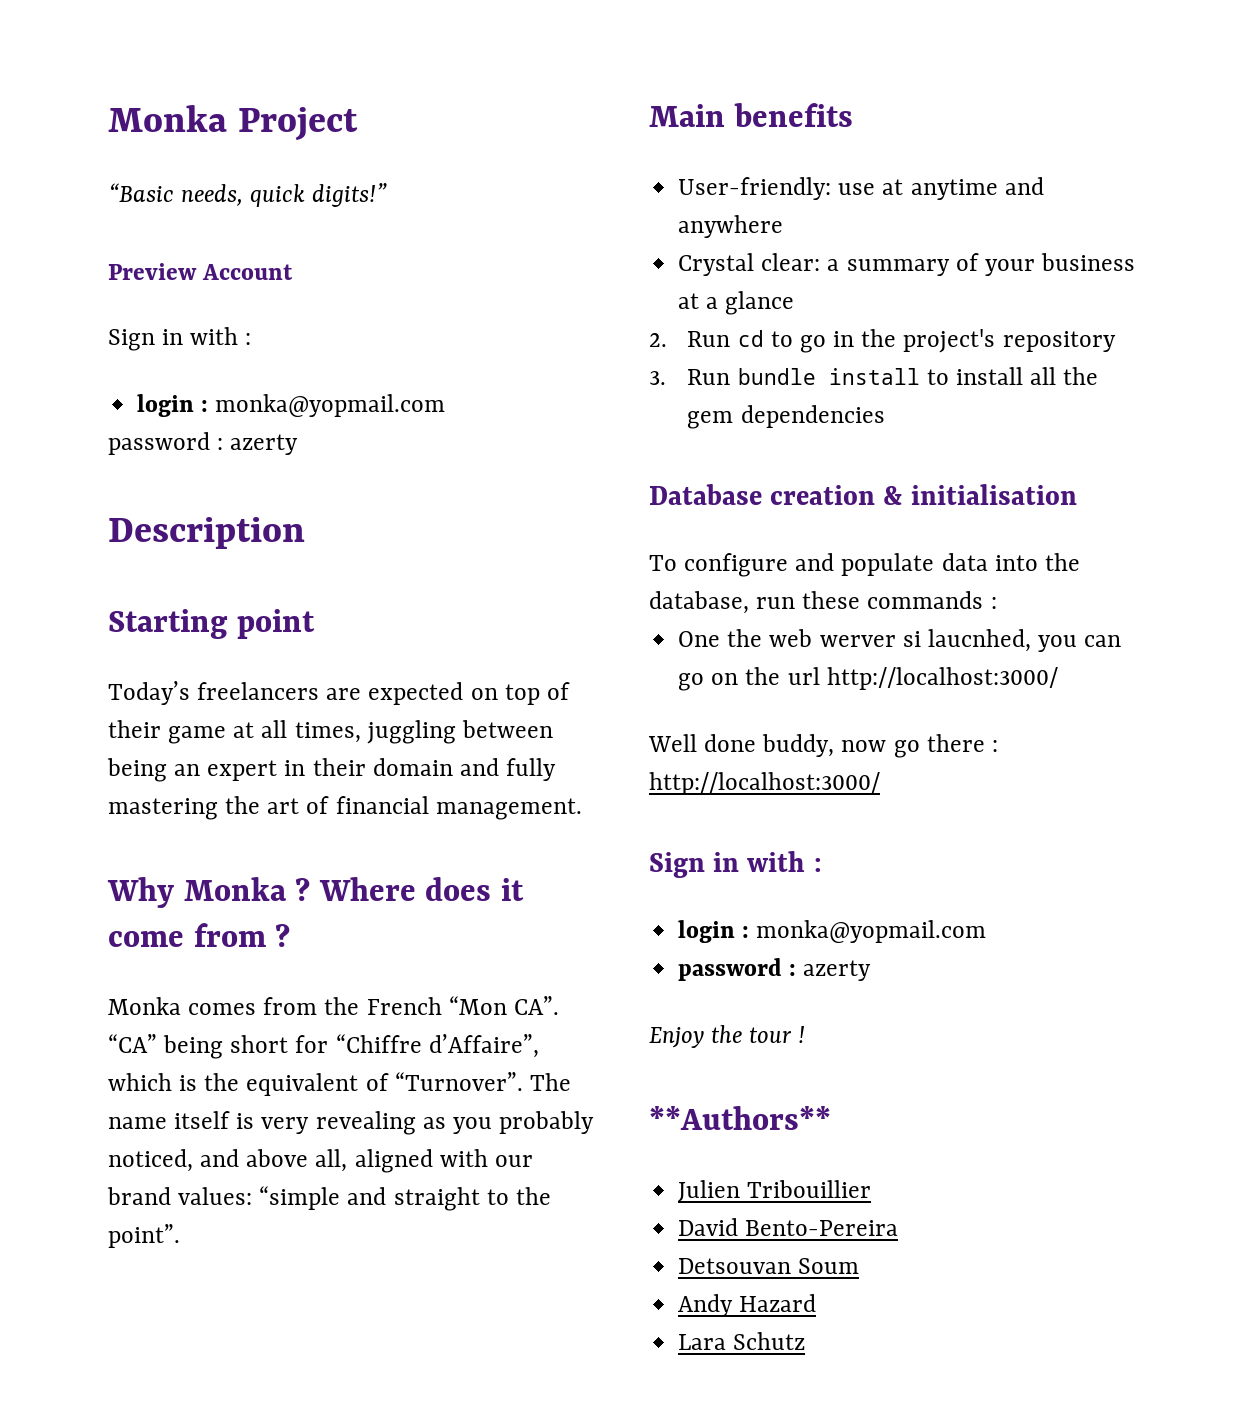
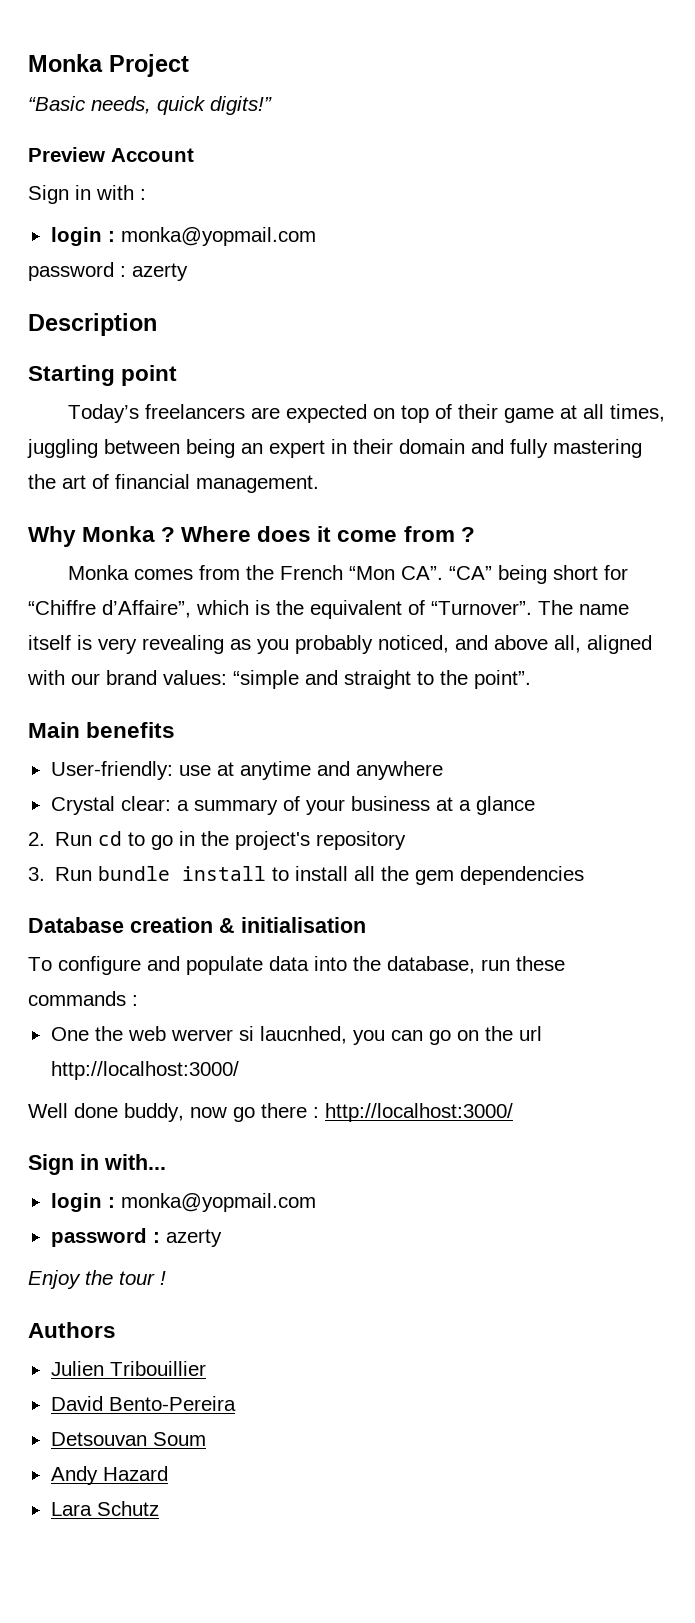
  Well done buddy, now go there : http://localhost:3000/
- Sign in with :
+ Sign in with...
- **Authors**
+ Authors

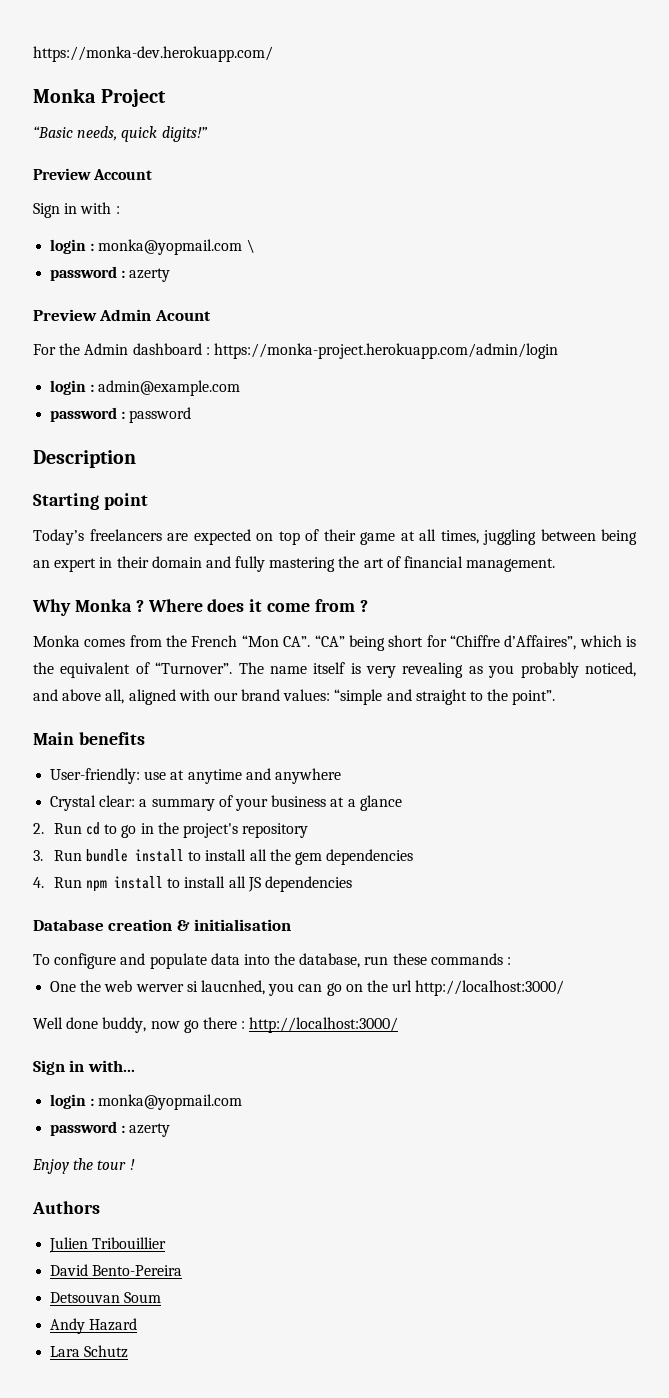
+ https://monka-dev.herokuapp.com/
  Sign in with :
- login : monka@yopmail.com
+ login : monka@yopmail.com \
  password : azerty
+ Preview Admin Acount
+ For the Admin dashboard : https://monka-project.herokuapp.com/admin/login
+ login : admin@example.com
+ password : password
- Monka comes from the French “Mon CA”. “CA” being short for “Chiffre d’Affaire”, which is the equivalent of “Turnover”.
+ Monka comes from the French “Mon CA”. “CA” being short for “Chiffre d’Affaires”, which is the equivalent of “Turnover”.
+ 4. Run npm install to install all JS dependencies

